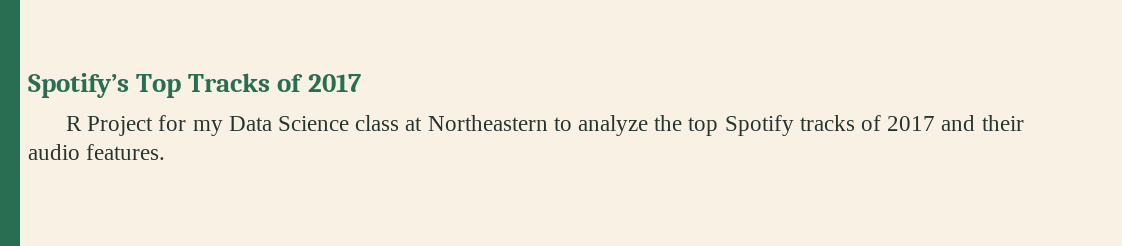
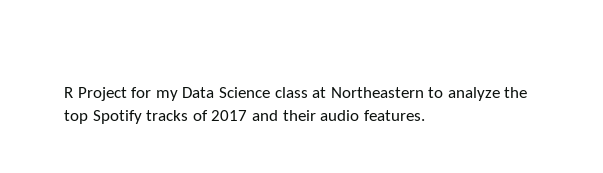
- Spotify’s Top Tracks of 2017

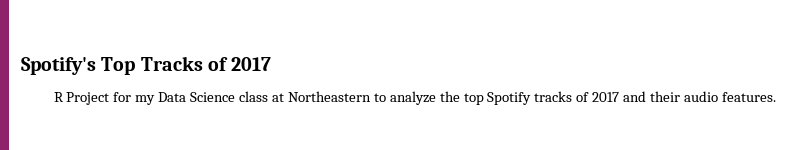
+ Spotify's Top Tracks of 2017

